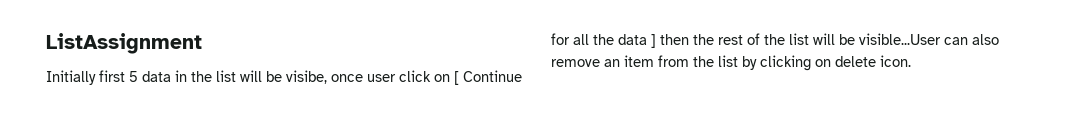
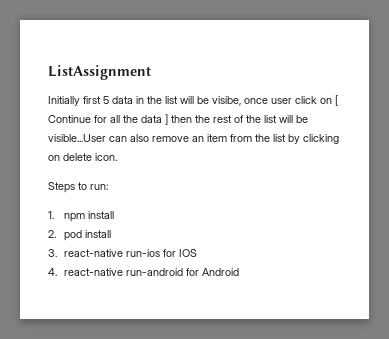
+ Steps to run:
+ 1. npm install
+ 2. pod install
+ 3. react-native run-ios for IOS
+ 4. react-native run-android for Android

